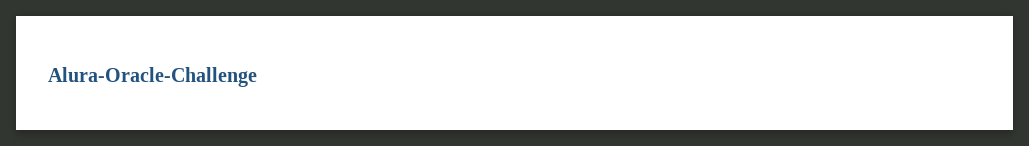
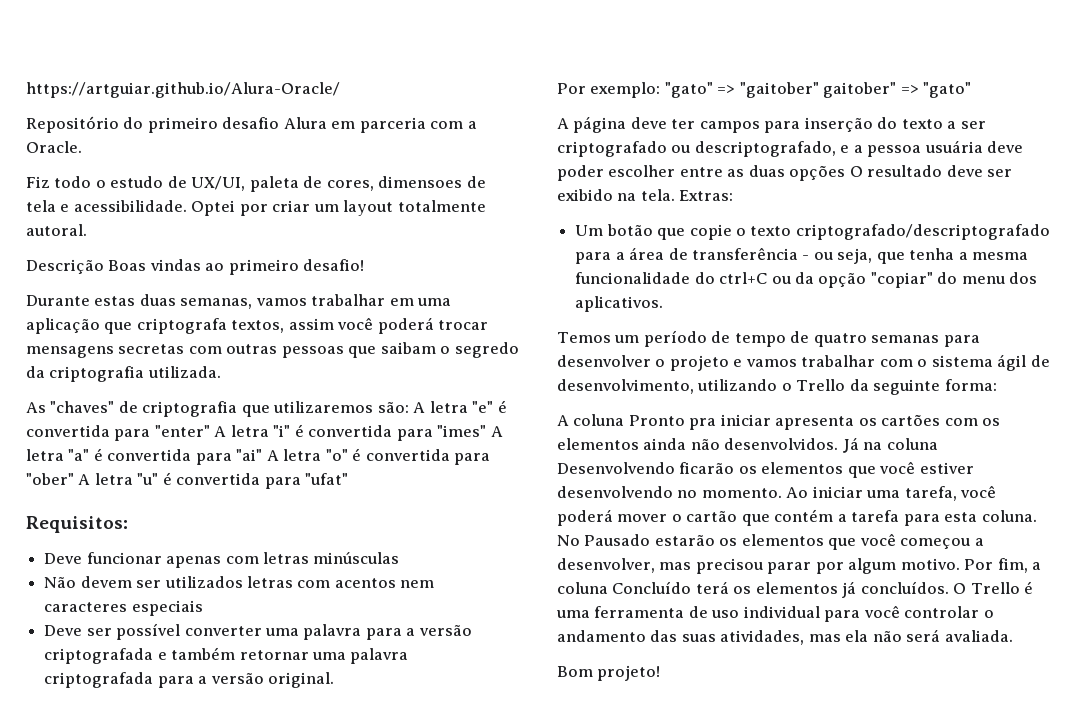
- Alura-Oracle-Challenge
+ https://artguiar.github.io/Alura-Oracle/
+ Repositório do primeiro desafio Alura em parceria com a Oracle.
+ Fiz todo o estudo de UX/UI, paleta de cores, dimensoes de tela e acessibilidade. Optei por criar um layout totalmente autoral.
+ Descrição Boas vindas ao primeiro desafio!
+ Durante estas duas semanas, vamos trabalhar em uma aplicação que criptografa textos, assim você poderá trocar mensagens secretas com outras pessoas que saibam o segredo da criptografia utilizada.
+ As "chaves" de criptografia que utilizaremos são: A letra "e" é convertida para "enter" A letra "i" é convertida para "imes" A letra "a" é convertida para "ai" A letra "o" é convertida para "ober" A letra "u" é convertida para "ufat"
+ Requisitos:
+ Deve funcionar apenas com letras minúsculas
+ Não devem ser utilizados letras com acentos nem caracteres especiais
+ Deve ser possível converter uma palavra para a versão criptografada e também retornar uma palavra criptografada para a versão original.
+ Por exemplo: "gato" => "gaitober" gaitober" => "gato"
+ A página deve ter campos para inserção do texto a ser criptografado ou descriptografado, e a pessoa usuária deve poder escolher entre as duas opções O resultado deve ser exibido na tela. Extras:
+ Um botão que copie o texto criptografado/descriptografado para a área de transferência - ou seja, que tenha a mesma funcionalidade do ctrl+C ou da opção "copiar" do menu dos aplicativos.
+ Temos um período de tempo de quatro semanas para desenvolver o projeto e vamos trabalhar com o sistema ágil de desenvolvimento, utilizando o Trello da seguinte forma:
+ A coluna Pronto pra iniciar apresenta os cartões com os elementos ainda não desenvolvidos. Já na coluna Desenvolvendo ficarão os elementos que você estiver desenvolvendo no momento. Ao iniciar uma tarefa, você poderá mover o cartão que contém a tarefa para esta coluna. No Pausado estarão os elementos que você começou a desenvolver, mas precisou parar por algum motivo. Por fim, a coluna Concluído terá os elementos já concluídos. O Trello é uma ferramenta de uso individual para você controlar o andamento das suas atividades, mas ela não será avaliada.
+ Bom projeto!

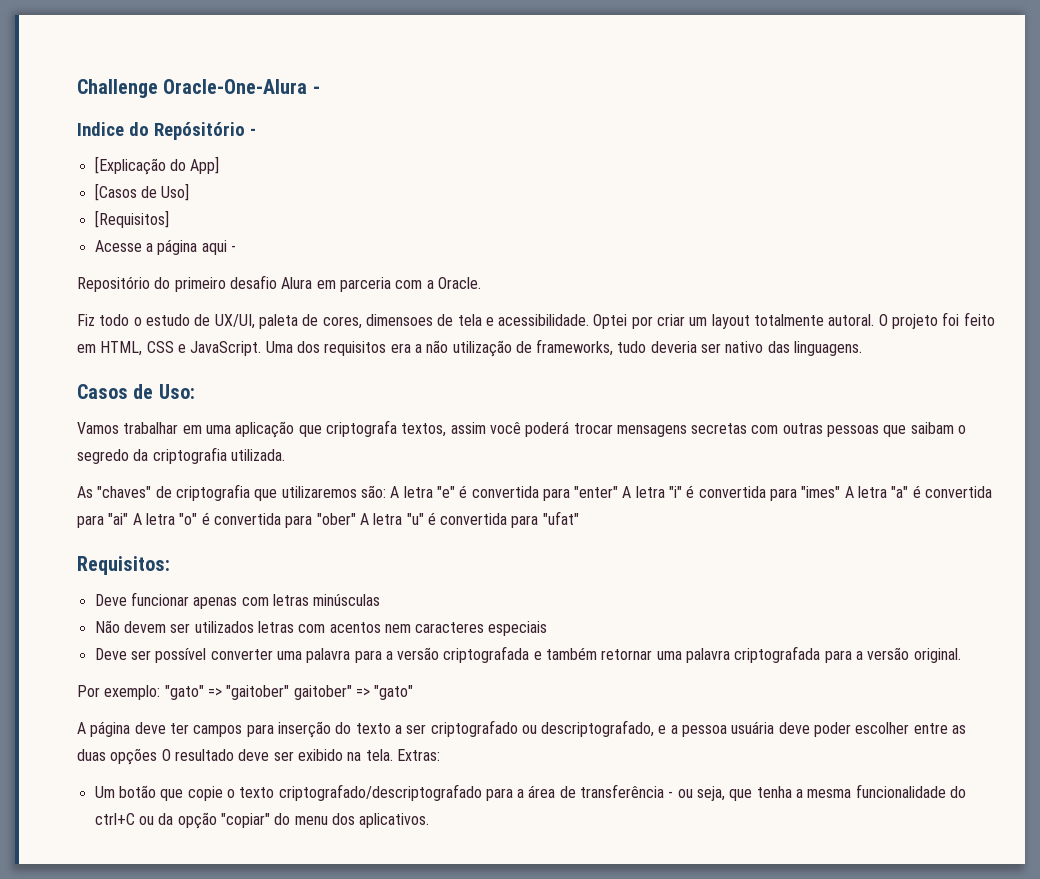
- https://artguiar.github.io/Alura-Oracle/
+ Challenge Oracle-One-Alura -
+ Indice do Repósitório -
+ [Explicação do App]
+ [Casos de Uso]
+ [Requisitos]
+ Acesse a página aqui -
- Optei por criar um layout totalmente autoral.
- Descrição Boas vindas ao primeiro desafio!
- Durante estas duas semanas, vamos trabalhar em uma aplicação que criptografa textos, assim você poderá trocar mensagens secretas com outras pessoas que saibam o segredo da criptografia utilizada.
+ Optei por criar um layout totalmente autoral. O projeto foi feito em HTML, CSS e JavaScript. Uma dos requisitos era a não utilização de frameworks, tudo deveria ser nativo das linguagens.
+ Casos de Uso:
+ Vamos trabalhar em uma aplicação que criptografa textos, assim você poderá trocar mensagens secretas com outras pessoas que saibam o segredo da criptografia utilizada.
- Temos um período de tempo de quatro semanas para desenvolver o projeto e vamos trabalhar com o sistema ágil de desenvolvimento, utilizando o Trello da seguinte forma:
- A coluna Pronto pra iniciar apresenta os cartões com os elementos ainda não desenvolvidos. Já na coluna Desenvolvendo ficarão os elementos que você estiver desenvolvendo no momento. Ao iniciar uma tarefa, você poderá mover o cartão que contém a tarefa para esta coluna. No Pausado estarão os elementos que você começou a desenvolver, mas precisou parar por algum motivo. Por fim, a coluna Concluído terá os elementos já concluídos. O Trello é uma ferramenta de uso individual para você controlar o andamento das suas atividades, mas ela não será avaliada.
- Bom projeto!

